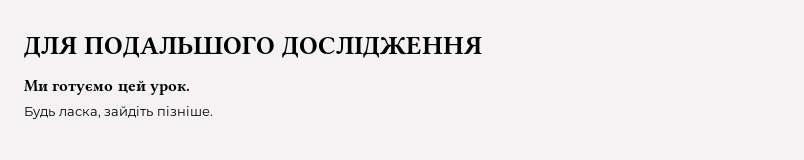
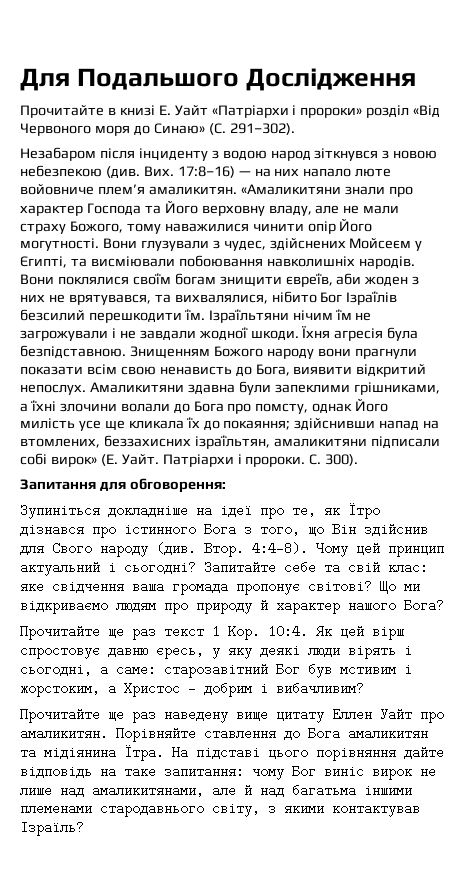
- ДЛЯ ПОДАЛЬШОГО ДОСЛІДЖЕННЯ
- Ми готуємо цей урок.
- Будь ласка, зайдіть пізніше.
+ Для Подальшого Дослідження
+ Прочитайте в книзі Е. Уайт «Патріархи і пророки» розділ «Від Червоного моря до Синаю» (С. 291–302).
+ Незабаром після інциденту з водою народ зіткнувся з новою небезпекою (див. Вих. 17:8–16) — на них напало люте войовниче плем’я амаликитян. «Амаликитяни знали про характер Господа та Його верховну владу, але не мали страху Божого, тому наважилися чинити опір Його могутності. Вони глузували з чудес, здійснених Мойсеєм у Єгипті, та висміювали побоювання навколишніх народів. Вони поклялися своїм богам знищити євреїв, аби жоден з них не врятувався, та вихвалялися, нібито Бог Ізраїлів безсилий перешкодити їм. Ізраїльтяни нічим їм не загрожували і не завдали жодної шкоди. Їхня агресія була безпідставною. Знищенням Божого народу вони прагнули показати всім свою ненависть до Бога, виявити відкритий непослух. Амаликитяни здавна були запеклими грішниками‚ а їхні злочини волали до Бога про помсту‚ однак Його милість усе ще кликала їх до покаяння; здійснивши напад на втомлених‚ беззахисних ізраїльтян‚ амаликитяни підписали собі вирок» (Е. Уайт. Патріархи і пророки. С. 300).
+ Запитання для обговорення:
+ Зупиніться докладніше на ідеї про те, як Їтро дізнався про істинного Бога з того, що Він здійснив для Свого народу (див. Втор. 4:4–8). Чому цей принцип актуальний і сьогодні? Запитайте себе та свій клас: яке свідчення ваша громада пропонує світові? Що ми відкриваємо людям про природу й характер нашого Бога?
+ Прочитайте ще раз текст 1 Кор. 10:4. Як цей вірш спростовує давню єресь, у яку деякі люди вірять і сьогодні, а саме: старозавітний Бог був мстивим і жорстоким, а Христос – добрим і вибачливим?
+ Прочитайте ще раз наведену вище цитату Еллен Уайт про амаликитян. Порівняйте ставлення до Бога амаликитян та мідіянина Їтра. На підставі цього порівняння дайте відповідь на таке запитання: чому Бог виніс вирок не лише над амаликитянами, але й над багатьма іншими племенами стародавнього світу, з якими контактував Ізраїль?

